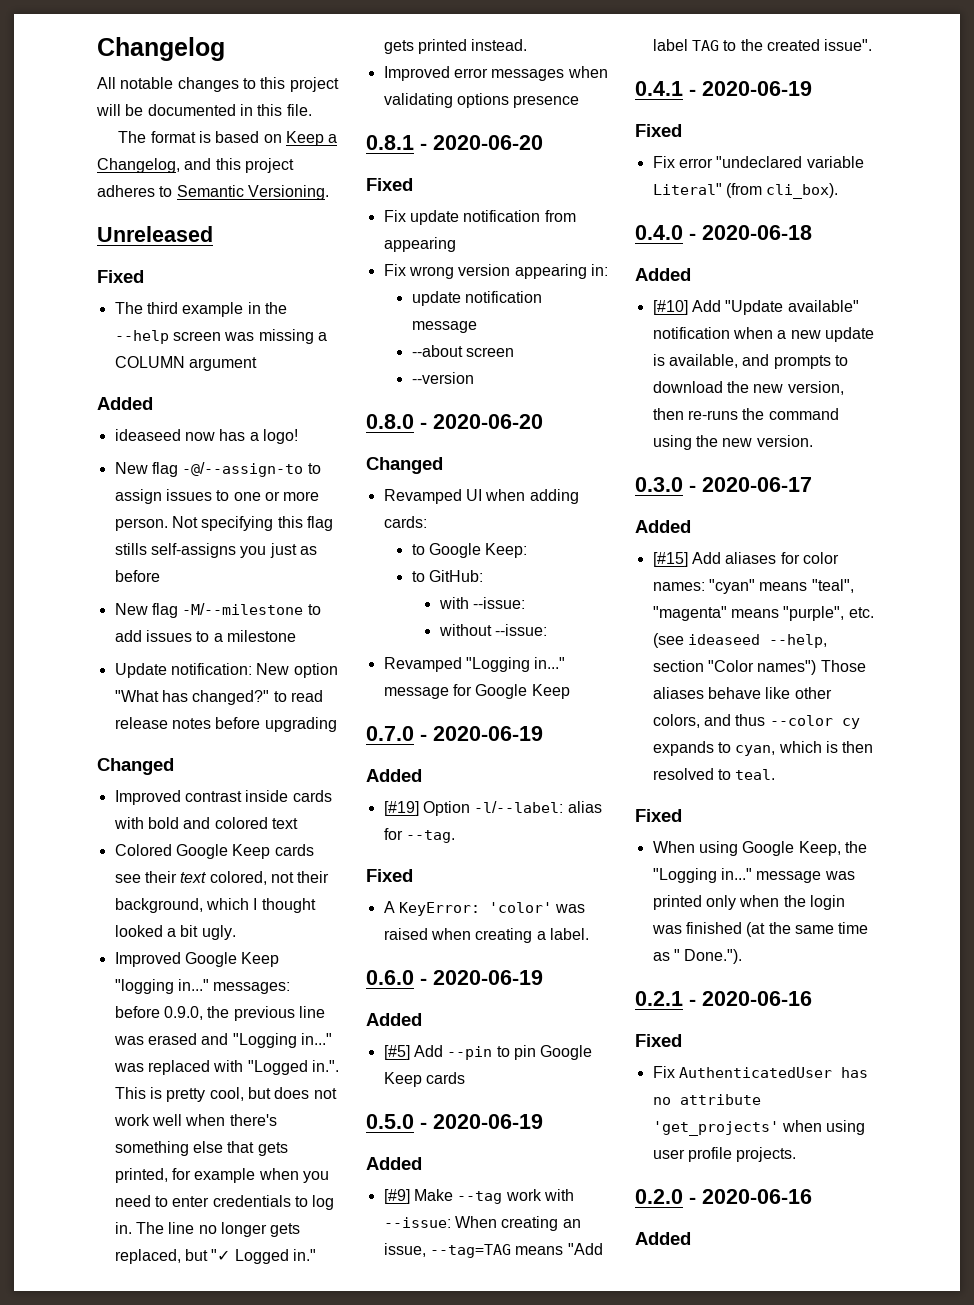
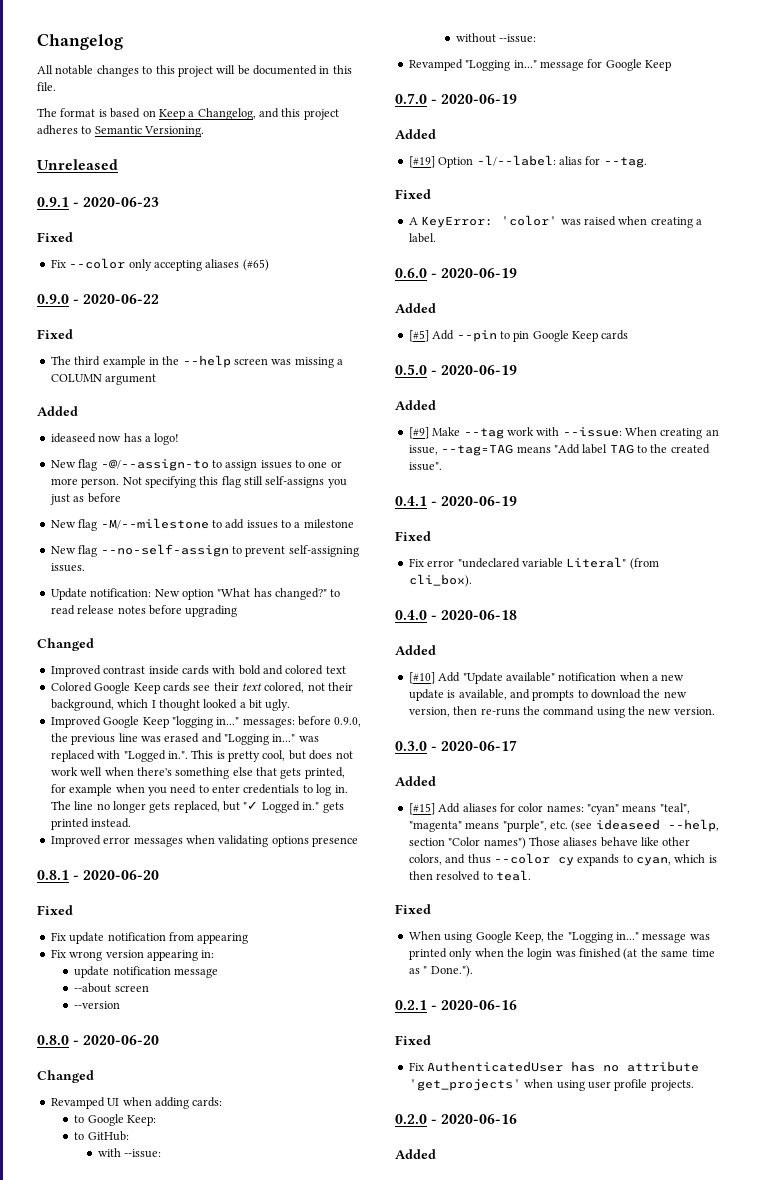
+ 0.9.1 - 2020-06-23
+ Fixed
+ Fix --color only accepting aliases (#65)
+ 0.9.0 - 2020-06-22
- Not specifying this flag stills self-assigns you just as before
+ Not specifying this flag still self-assigns you just as before
+ New flag --no-self-assign to prevent self-assigning issues.

